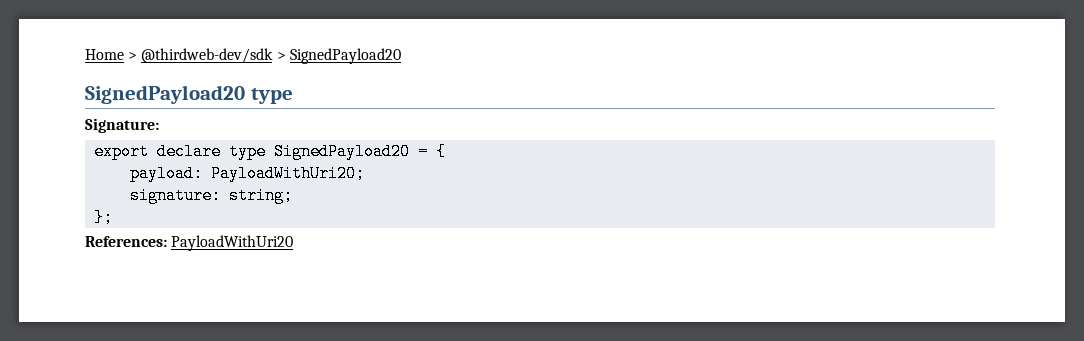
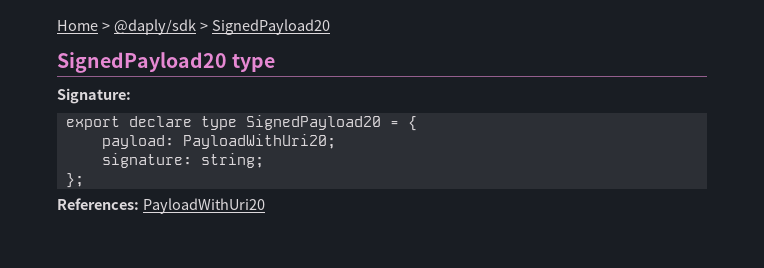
- Home > @thirdweb-dev/sdk > SignedPayload20
+ Home > @daply/sdk > SignedPayload20

